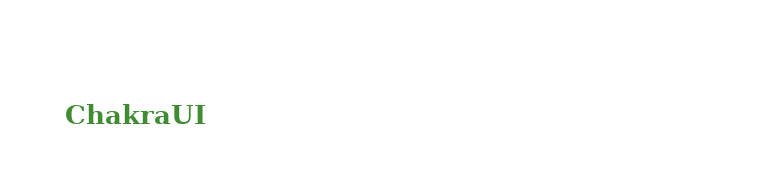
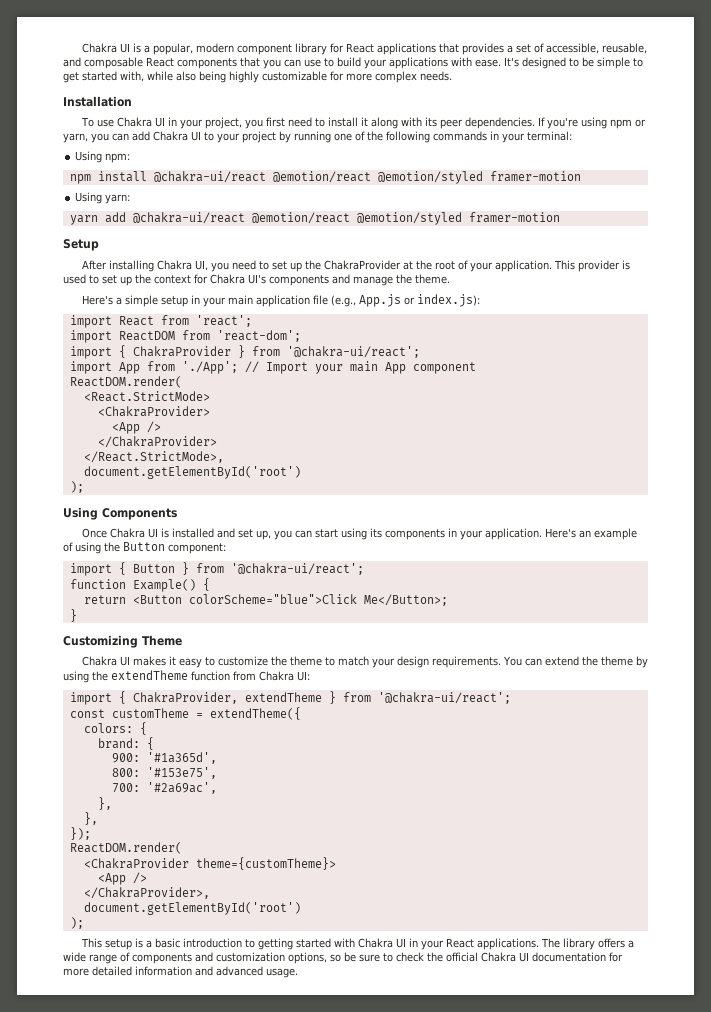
- ChakraUI
+ Chakra UI is a popular, modern component library for React applications that provides a set of accessible, reusable, and composable React components that you can use to build your applications with ease. It's designed to be simple to get started with, while also being highly customizable for more complex needs.
+ Installation
+ To use Chakra UI in your project, you first need to install it along with its peer dependencies. If you're using npm or yarn, you can add Chakra UI to your project by running one of the following commands in your terminal:
+ Using npm:
+ npm install @chakra-ui/react @emotion/react @emotion/styled framer-motion
+ Using yarn:
+ yarn add @chakra-ui/react @emotion/react @emotion/styled framer-motion
+ Setup
+ After installing Chakra UI, you need to set up the ChakraProvider at the root of your application. This provider is used to set up the context for Chakra UI's components and manage the theme.
+ Here's a simple setup in your main application file (e.g., App.js or index.js):
+ import React from 'react';
+ import ReactDOM from 'react-dom';
+ import { ChakraProvider } from '@chakra-ui/react';
+ import App from './App'; // Import your main App component
+ ReactDOM.render(
+ <React.StrictMode>
+ <ChakraProvider>
+ <App />
+ </ChakraProvider>
+ </React.StrictMode>,
+ document.getElementById('root')
+ );
+ Using Components
+ Once Chakra UI is installed and set up, you can start using its components in your application. Here's an example of using the Button component:
+ import { Button } from '@chakra-ui/react';
+ function Example() {
+ return <Button colorScheme="blue">Click Me</Button>;
+ }
+ Customizing Theme
+ Chakra UI makes it easy to customize the theme to match your design requirements. You can extend the theme by using the extendTheme function from Chakra UI:
+ import { ChakraProvider, extendTheme } from '@chakra-ui/react';
+ const customTheme = extendTheme({
+ colors: {
+ brand: {
+ 900: '#1a365d',
+ 800: '#153e75',
+ 700: '#2a69ac',
+ },
+ },
+ });
+ ReactDOM.render(
+ <ChakraProvider theme={customTheme}>
+ <App />
+ </ChakraProvider>,
+ document.getElementById('root')
+ );
+ This setup is a basic introduction to getting started with Chakra UI in your React applications. The library offers a wide range of components and customization options, so be sure to check the official Chakra UI documentation for more detailed information and advanced usage.

